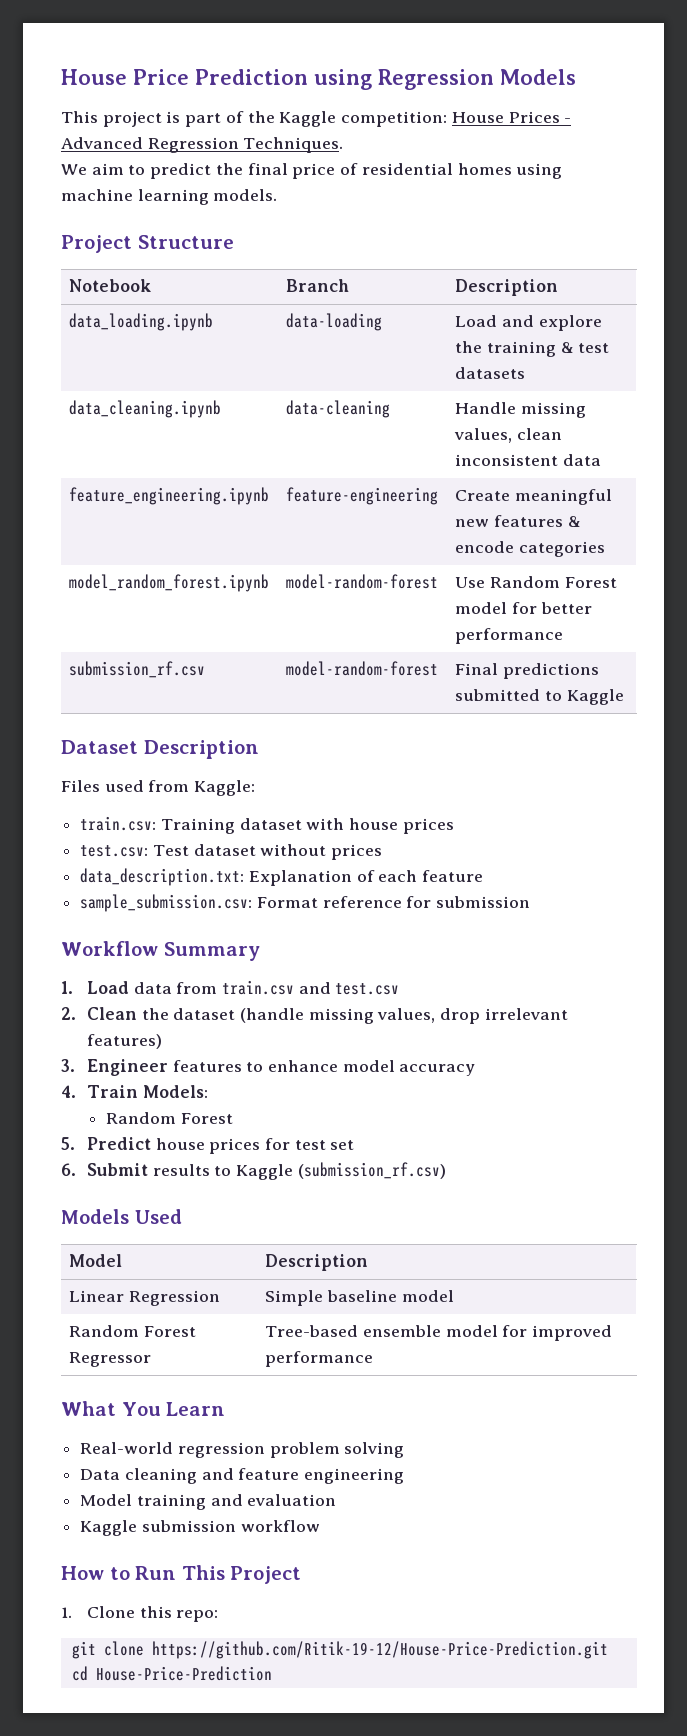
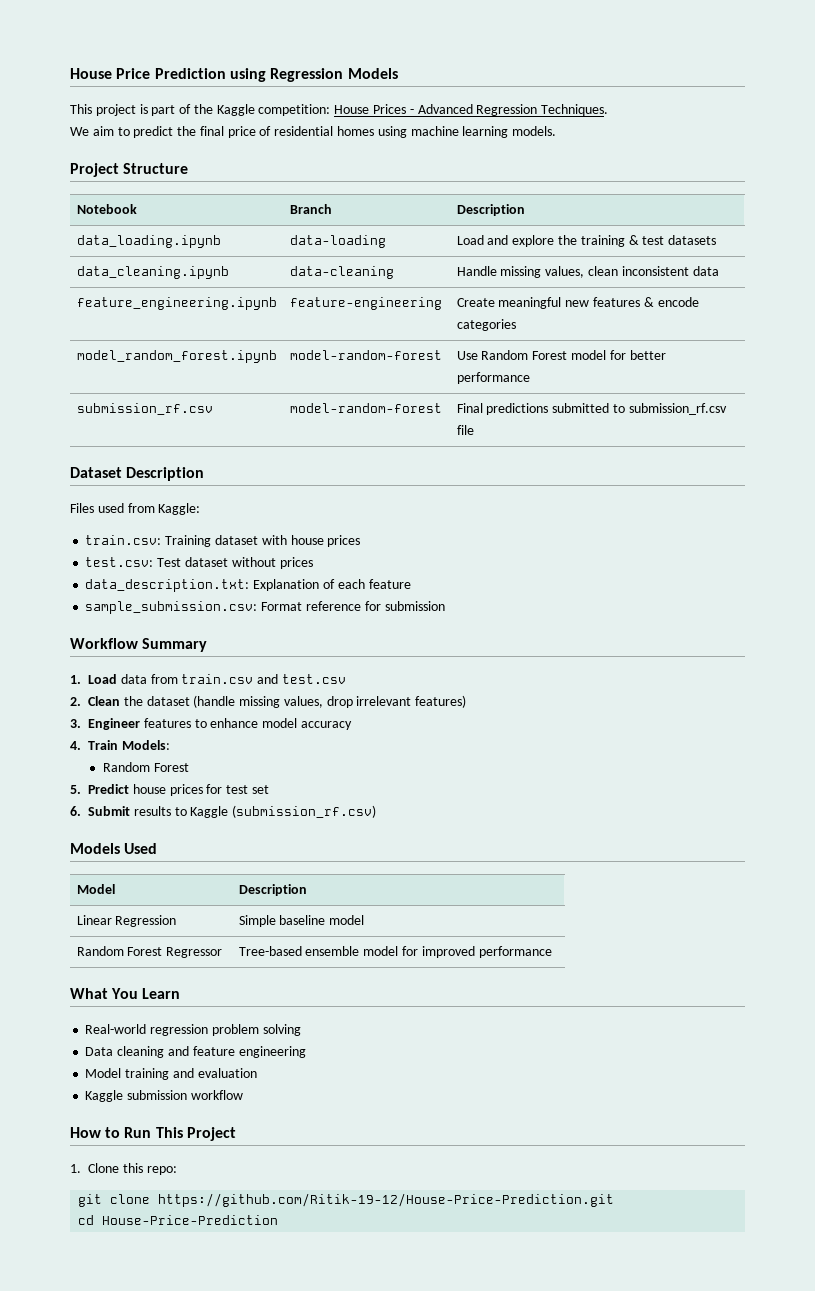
- submission_rf.csv | model-random-forest | Final predictions submitted to Kaggle
+ submission_rf.csv | model-random-forest | Final predictions submitted to submission_rf.csv file

